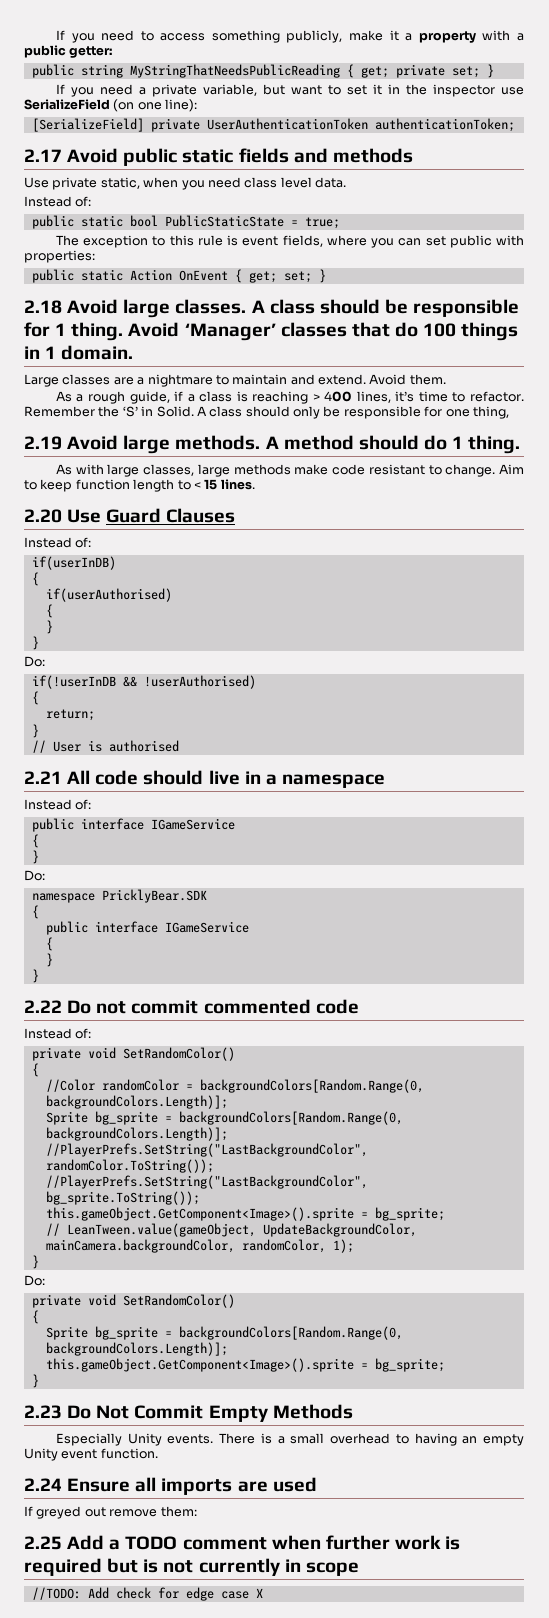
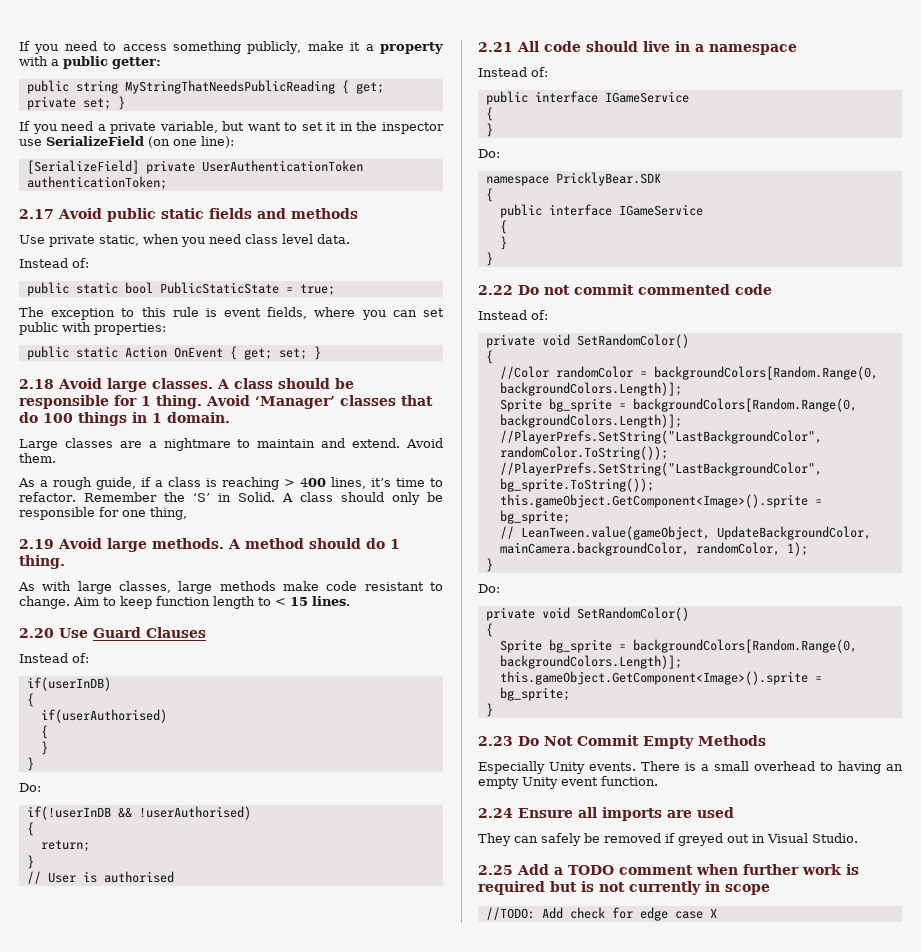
- If greyed out remove them:
+ They can safely be removed if greyed out in Visual Studio.

